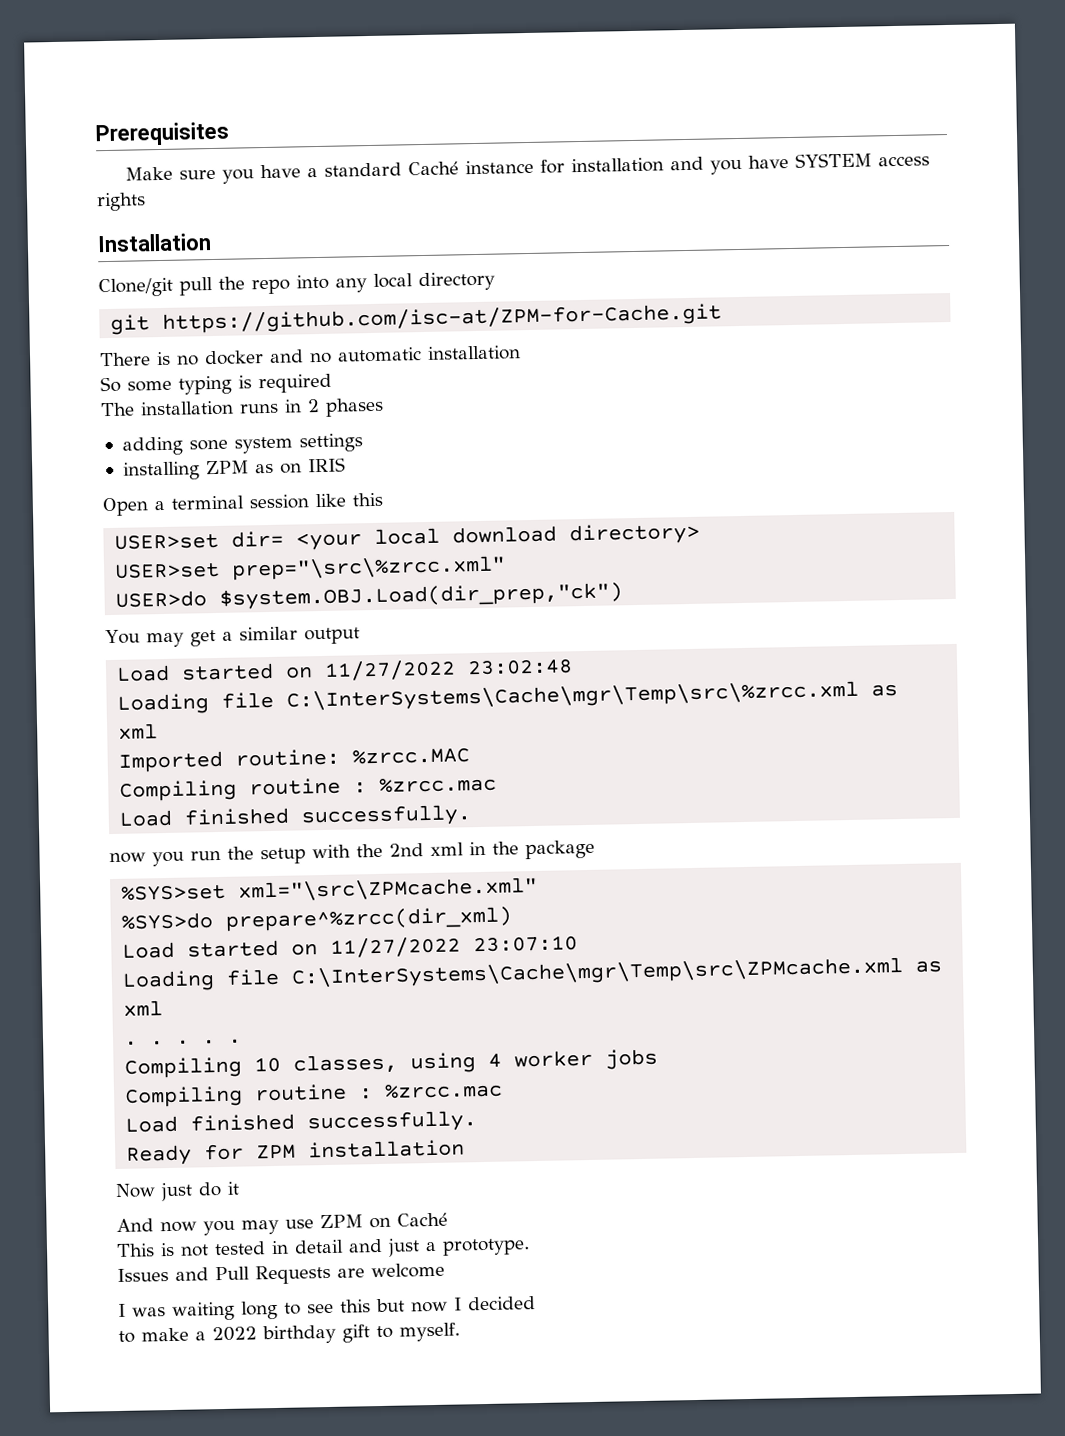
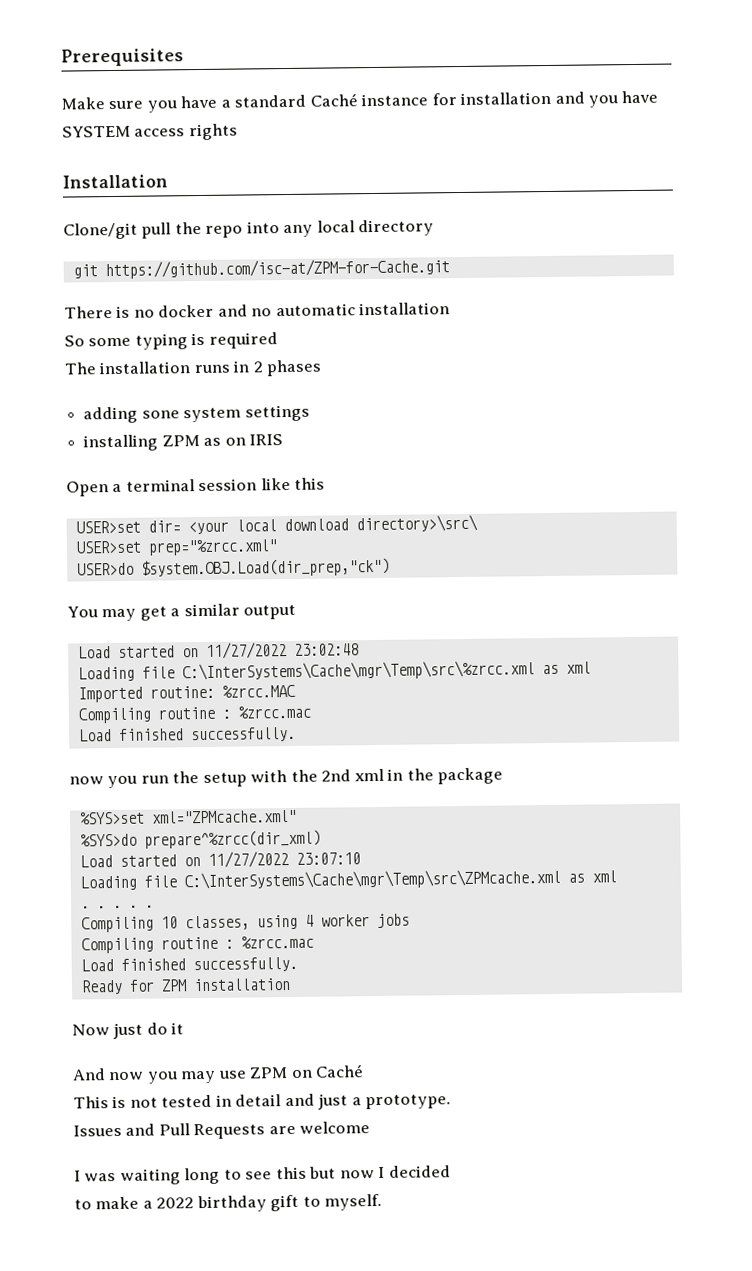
- USER>set dir= <your local download directory>
- USER>set prep="\src\%zrcc.xml"
+ USER>set dir= <your local download directory>\src\
+ USER>set prep="%zrcc.xml"
- %SYS>set xml="\src\ZPMcache.xml"
+ %SYS>set xml="ZPMcache.xml"

